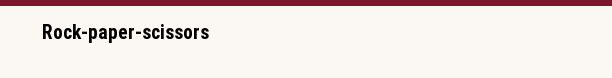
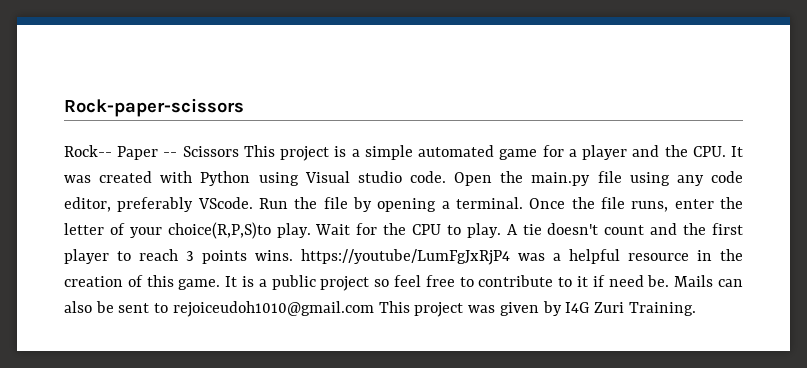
+ Rock-- Paper -- Scissors This project is a simple automated game for a player and the CPU. It was created with Python using Visual studio code. Open the main.py file using any code editor, preferably VScode. Run the file by opening a terminal. Once the file runs, enter the letter of your choice(R,P,S)to play. Wait for the CPU to play. A tie doesn't count and the first player to reach 3 points wins. https://youtube/LumFgJxRjP4 was a helpful resource in the creation of this game. It is a public project so feel free to contribute to it if need be. Mails can also be sent to rejoiceudoh1010@gmail.com This project was given by I4G Zuri Training.

